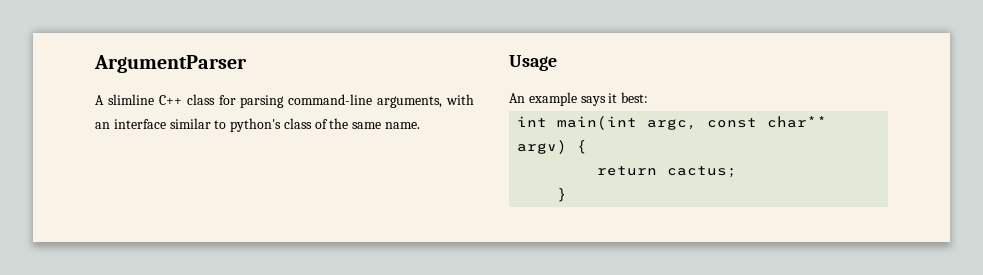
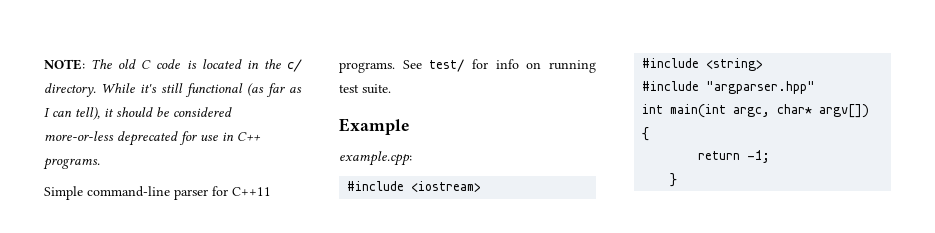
- ArgumentParser
- A slimline C++ class for parsing command-line arguments, with an interface similar to python's class of the same name.
- Usage
- An example says it best:
+ NOTE: The old C code is located in the c/ directory. While it's still functional (as far as I can tell), it should be considered more-or-less deprecated for use in C++ programs.
+ Simple command-line parser for C++11 programs. See test/ for info on running test suite.
+ Example
+ example.cpp:
+ #include <iostream>
+ #include <string>
+ #include "argparser.hpp"
- int main(int argc, const char** argv) {
+ int main(int argc, char* argv[]) {
- return cactus;
+ return -1;

